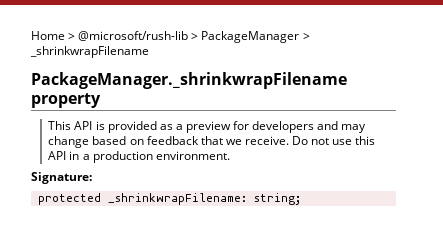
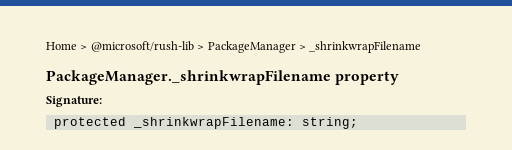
- This API is provided as a preview for developers and may change based on feedback that we receive. Do not use this API in a production environment.

